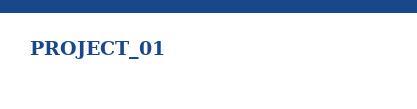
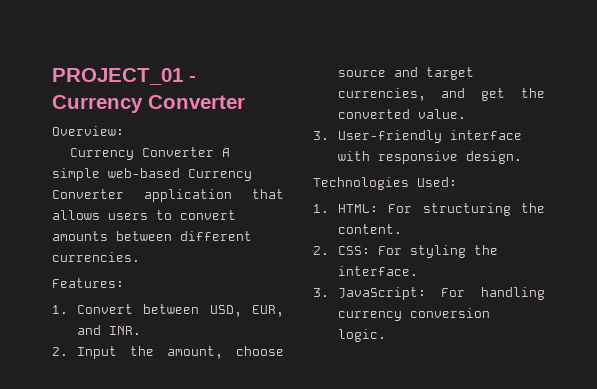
- PROJECT_01
+ PROJECT_01 - Currency Converter
+ Overview:
+ Currency Converter A simple web-based Currency Converter application that allows users to convert amounts between different currencies.
+ Features:
+ 1. Convert between USD, EUR, and INR.
+ 2. Input the amount, choose source and target currencies, and get the converted value.
+ 3. User-friendly interface with responsive design.
+ Technologies Used:
+ 1. HTML: For structuring the content.
+ 2. CSS: For styling the interface.
+ 3. JavaScript: For handling currency conversion logic.

